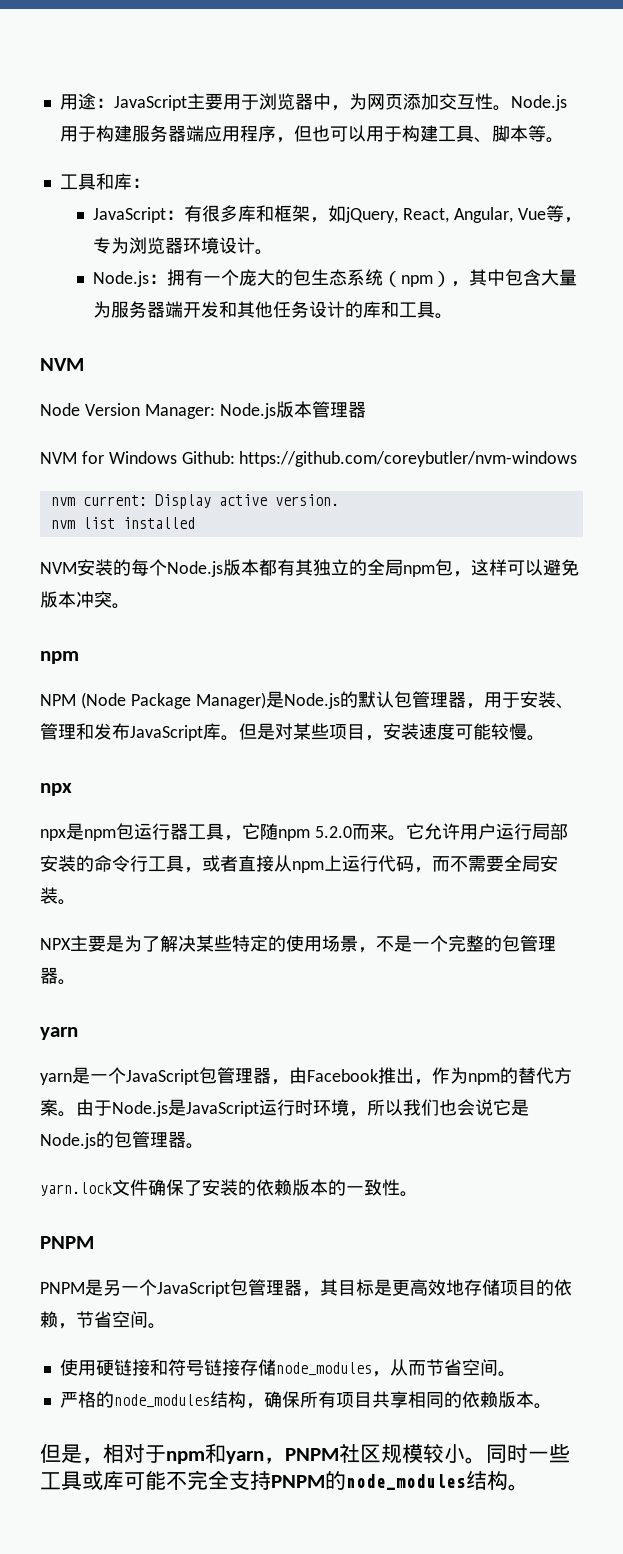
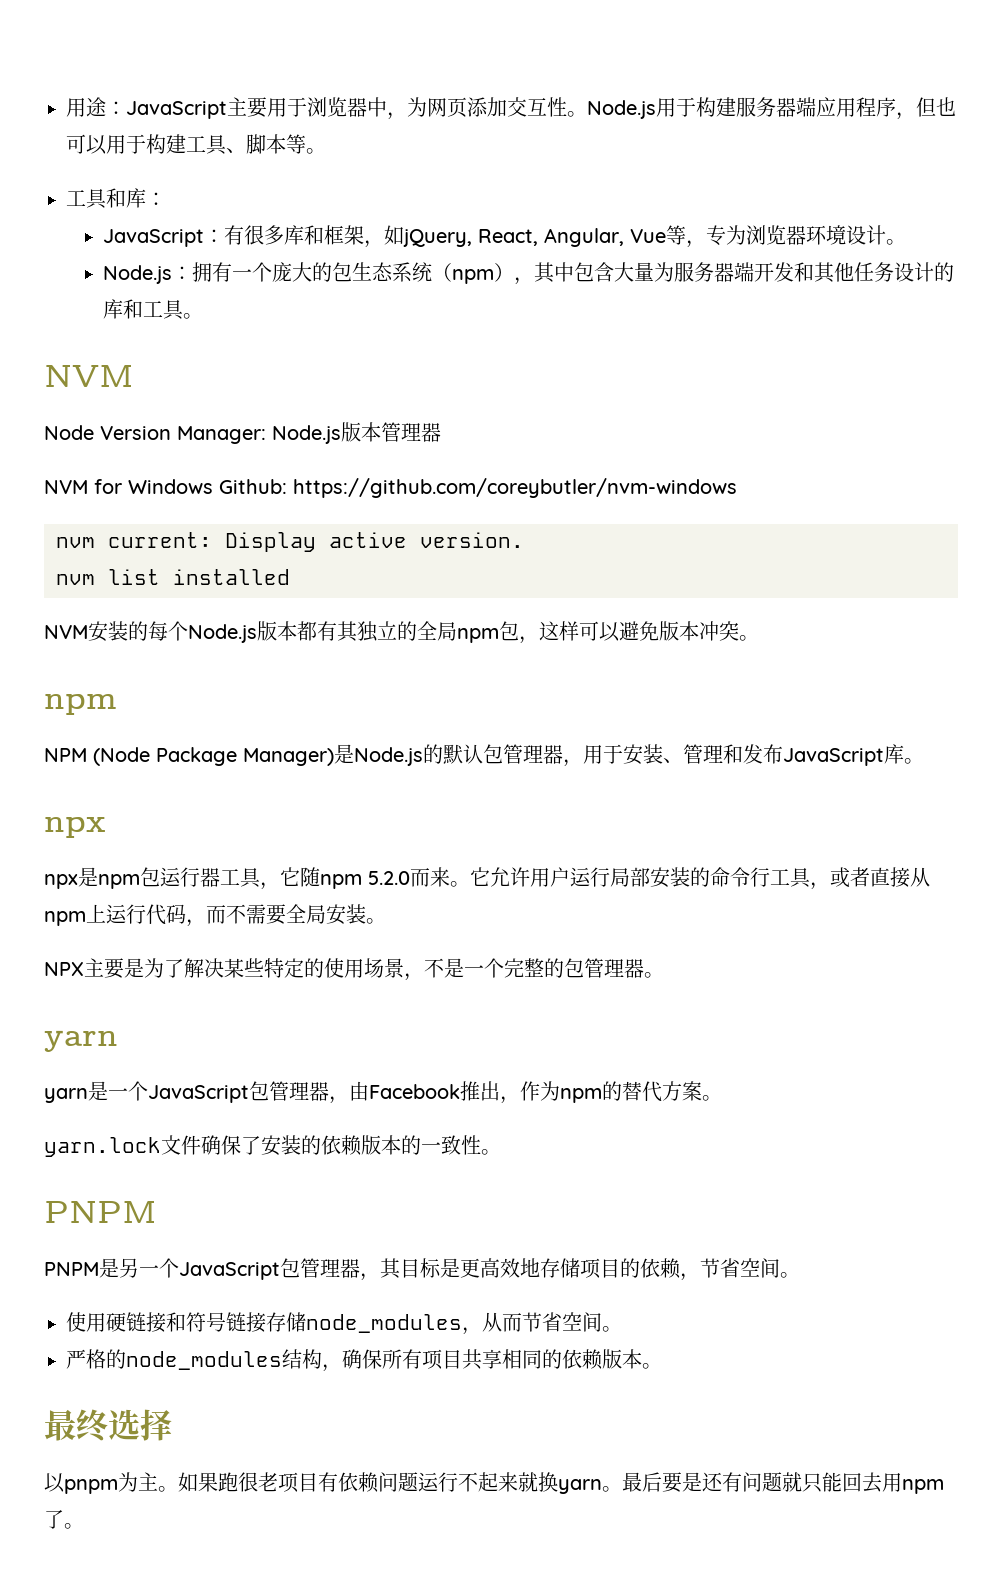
- 但是对某些项目，安装速度可能较慢。
- 由于Node.js是JavaScript运行时环境，所以我们也会说它是Node.js的包管理器。
- 但是，相对于npm和yarn，PNPM社区规模较小。同时一些工具或库可能不完全支持PNPM的node_modules结构。
+ 最终选择
+ 以pnpm为主。如果跑很老项目有依赖问题运行不起来就换yarn。最后要是还有问题就只能回去用npm了。

